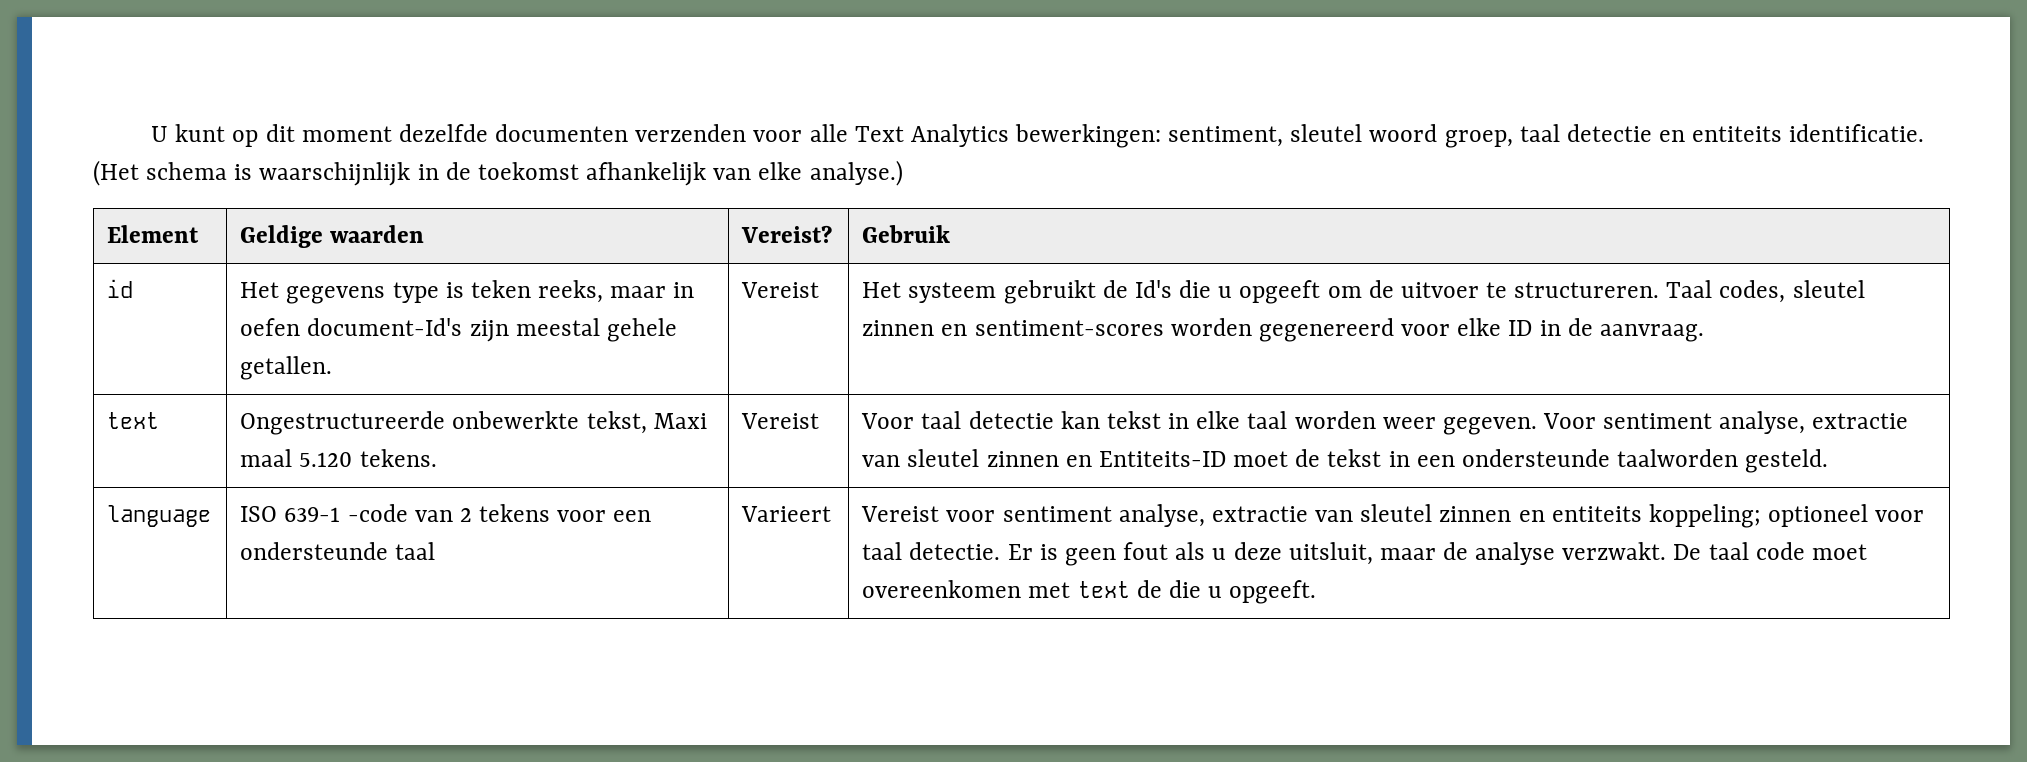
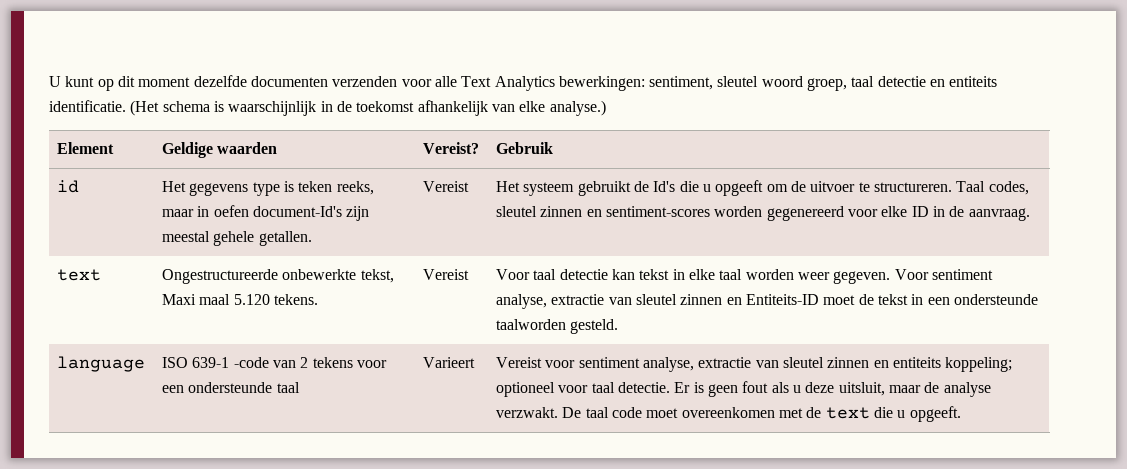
- De taal code moet overeenkomen met text de die u opgeeft.
+ De taal code moet overeenkomen met de text die u opgeeft.

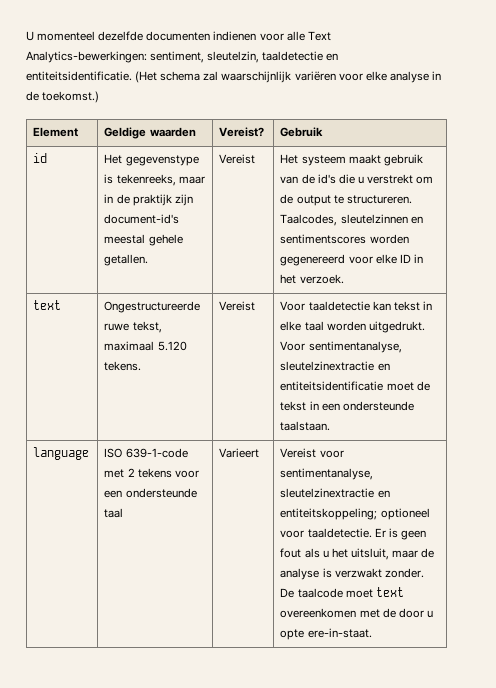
- U kunt op dit moment dezelfde documenten verzenden voor alle Text Analytics bewerkingen: sentiment, sleutel woord groep, taal detectie en entiteits identificatie. (Het schema is waarschijnlijk in de toekomst afhankelijk van elke analyse.)
+ U momenteel dezelfde documenten indienen voor alle Text Analytics-bewerkingen: sentiment, sleutelzin, taaldetectie en entiteitsidentificatie. (Het schema zal waarschijnlijk variëren voor elke analyse in de toekomst.)
- Het gegevens type is teken reeks, maar in oefen document-Id's zijn meestal gehele getallen.
+ Het gegevenstype is tekenreeks, maar in de praktijk zijn document-id's meestal gehele getallen.
- Het systeem gebruikt de Id's die u opgeeft om de uitvoer te structureren.
+ Het systeem maakt gebruik van de id's die u verstrekt om de output te structureren.
- Taal codes, sleutel zinnen en sentiment-scores worden gegenereerd voor elke ID in de aanvraag.
+ Taalcodes, sleutelzinnen en sentimentscores worden gegenereerd voor elke ID in het verzoek.
- text | Ongestructureerde onbewerkte tekst, Maxi maal 5.120 tekens. | Vereist | Voor taal detectie kan tekst in elke taal worden weer gegeven. Voor sentiment analyse, extractie van sleutel zinnen en Entiteits-ID moet de tekst in een ondersteunde taalworden gesteld.
+ text | Ongestructureerde ruwe tekst, maximaal 5.120 tekens. | Vereist | Voor taaldetectie kan tekst in elke taal worden uitgedrukt. Voor sentimentanalyse, sleutelzinextractie en entiteitsidentificatie moet de tekst in een ondersteunde taalstaan.
- ISO 639-1 -code van 2 tekens voor een ondersteunde taal
+ ISO 639-1-code met 2 tekens voor een ondersteunde taal
- Vereist voor sentiment analyse, extractie van sleutel zinnen en entiteits koppeling; optioneel voor taal detectie.
+ Vereist voor sentimentanalyse, sleutelzinextractie en entiteitskoppeling; optioneel voor taaldetectie.
- Er is geen fout als u deze uitsluit, maar de analyse verzwakt. De taal code moet overeenkomen met de text die u opgeeft.
+ Er is geen fout als u het uitsluit, maar de analyse is verzwakt zonder. De taalcode moet text overeenkomen met de door u opte ere-in-staat.

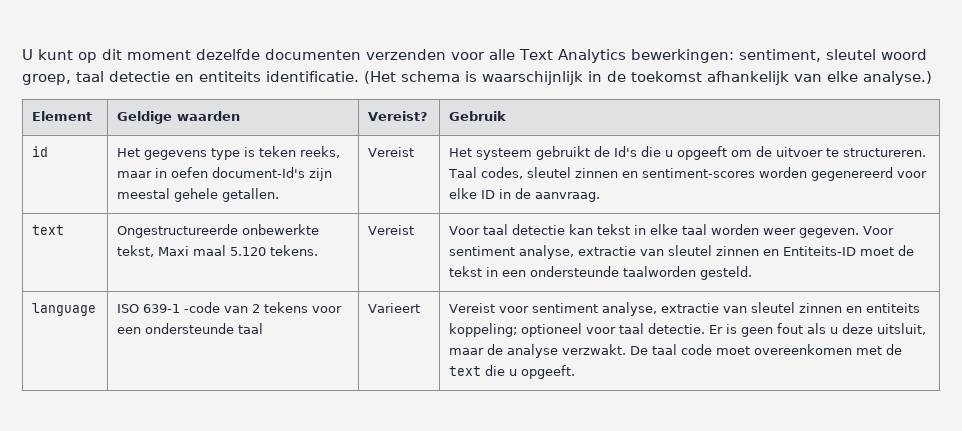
- U momenteel dezelfde documenten indienen voor alle Text Analytics-bewerkingen: sentiment, sleutelzin, taaldetectie en entiteitsidentificatie. (Het schema zal waarschijnlijk variëren voor elke analyse in de toekomst.)
+ U kunt op dit moment dezelfde documenten verzenden voor alle Text Analytics bewerkingen: sentiment, sleutel woord groep, taal detectie en entiteits identificatie. (Het schema is waarschijnlijk in de toekomst afhankelijk van elke analyse.)
- Het gegevenstype is tekenreeks, maar in de praktijk zijn document-id's meestal gehele getallen.
+ Het gegevens type is teken reeks, maar in oefen document-Id's zijn meestal gehele getallen.
- Het systeem maakt gebruik van de id's die u verstrekt om de output te structureren.
+ Het systeem gebruikt de Id's die u opgeeft om de uitvoer te structureren.
- Taalcodes, sleutelzinnen en sentimentscores worden gegenereerd voor elke ID in het verzoek.
+ Taal codes, sleutel zinnen en sentiment-scores worden gegenereerd voor elke ID in de aanvraag.
- text | Ongestructureerde ruwe tekst, maximaal 5.120 tekens. | Vereist | Voor taaldetectie kan tekst in elke taal worden uitgedrukt. Voor sentimentanalyse, sleutelzinextractie en entiteitsidentificatie moet de tekst in een ondersteunde taalstaan.
+ text | Ongestructureerde onbewerkte tekst, Maxi maal 5.120 tekens. | Vereist | Voor taal detectie kan tekst in elke taal worden weer gegeven. Voor sentiment analyse, extractie van sleutel zinnen en Entiteits-ID moet de tekst in een ondersteunde taalworden gesteld.
- ISO 639-1-code met 2 tekens voor een ondersteunde taal
+ ISO 639-1 -code van 2 tekens voor een ondersteunde taal
- Vereist voor sentimentanalyse, sleutelzinextractie en entiteitskoppeling; optioneel voor taaldetectie.
+ Vereist voor sentiment analyse, extractie van sleutel zinnen en entiteits koppeling; optioneel voor taal detectie.
- Er is geen fout als u het uitsluit, maar de analyse is verzwakt zonder. De taalcode moet text overeenkomen met de door u opte ere-in-staat.
+ Er is geen fout als u deze uitsluit, maar de analyse verzwakt. De taal code moet overeenkomen met de text die u opgeeft.

